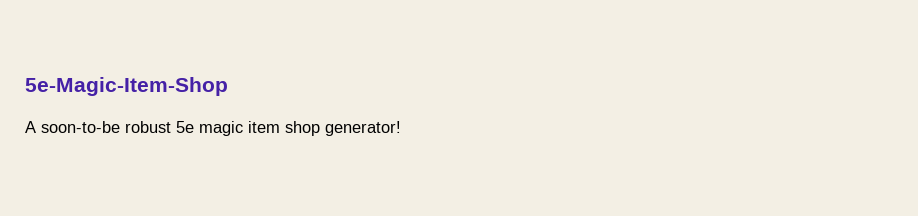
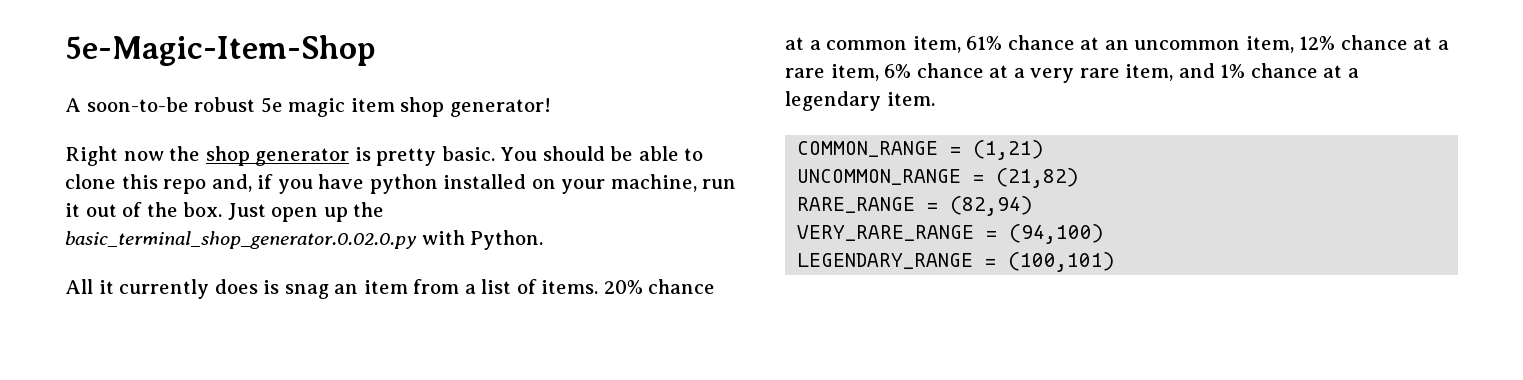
+ Right now the shop generator is pretty basic. You should be able to clone this repo and, if you have python installed on your machine, run it out of the box. Just open up the basic_terminal_shop_generator.0.02.0.py with Python.
+ All it currently does is snag an item from a list of items. 20% chance at a common item, 61% chance at an uncommon item, 12% chance at a rare item, 6% chance at a very rare item, and 1% chance at a legendary item.
+ COMMON_RANGE = (1,21)
+ UNCOMMON_RANGE = (21,82)
+ RARE_RANGE = (82,94)
+ VERY_RARE_RANGE = (94,100)
+ LEGENDARY_RANGE = (100,101)

